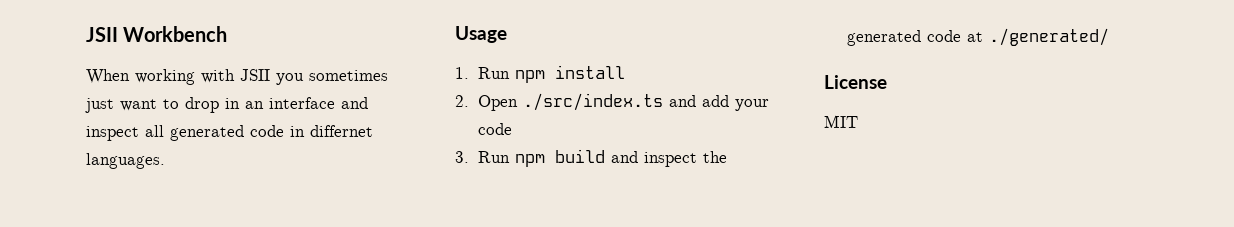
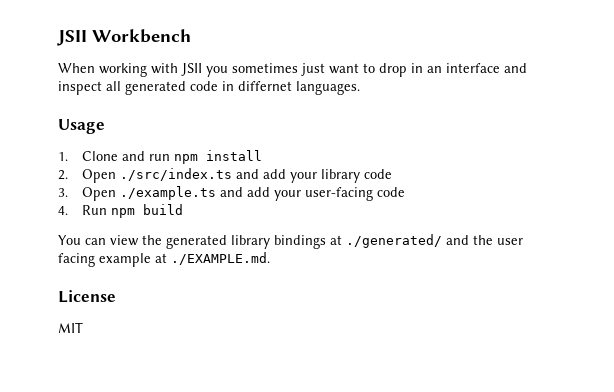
- 1. Run npm install
+ 1. Clone and run npm install
- 2. Open ./src/index.ts and add your code
- 3. Run npm build and inspect the generated code at ./generated/
+ 2. Open ./src/index.ts and add your library code
+ 3. Open ./example.ts and add your user-facing code
+ 4. Run npm build
+ You can view the generated library bindings at ./generated/ and the user facing example at ./EXAMPLE.md.

